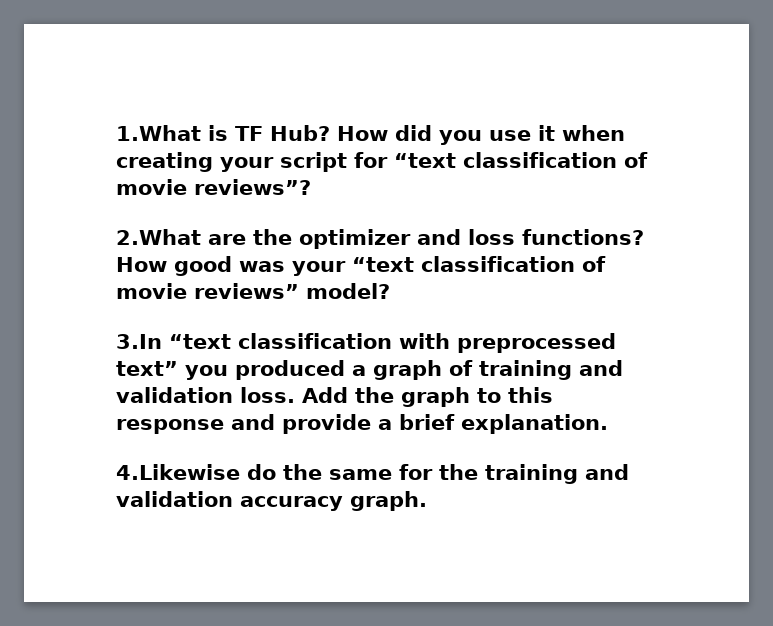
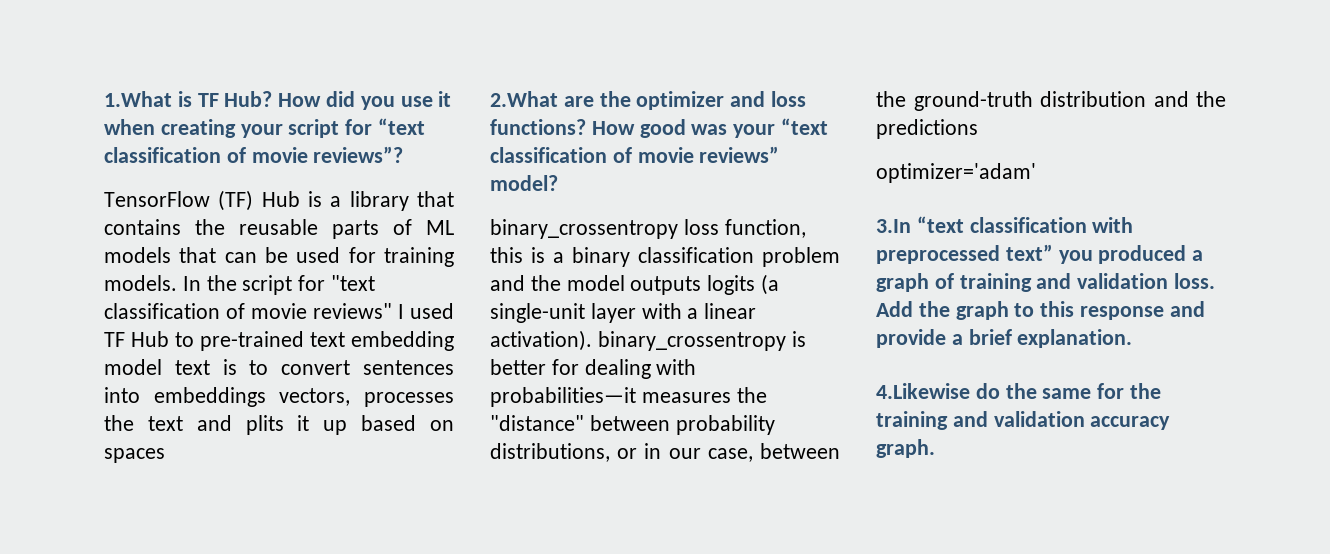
+ TensorFlow (TF) Hub is a library that contains the reusable parts of ML models that can be used for training models. In the script for "text classification of movie reviews" I used TF Hub to pre-trained text embedding model text is to convert sentences into embeddings vectors, processes the text and plits it up based on spaces
+ binary_crossentropy loss function, this is a binary classification problem and the model outputs logits (a single-unit layer with a linear activation). binary_crossentropy is better for dealing with probabilities—it measures the "distance" between probability distributions, or in our case, between the ground-truth distribution and the predictions
+ optimizer='adam'

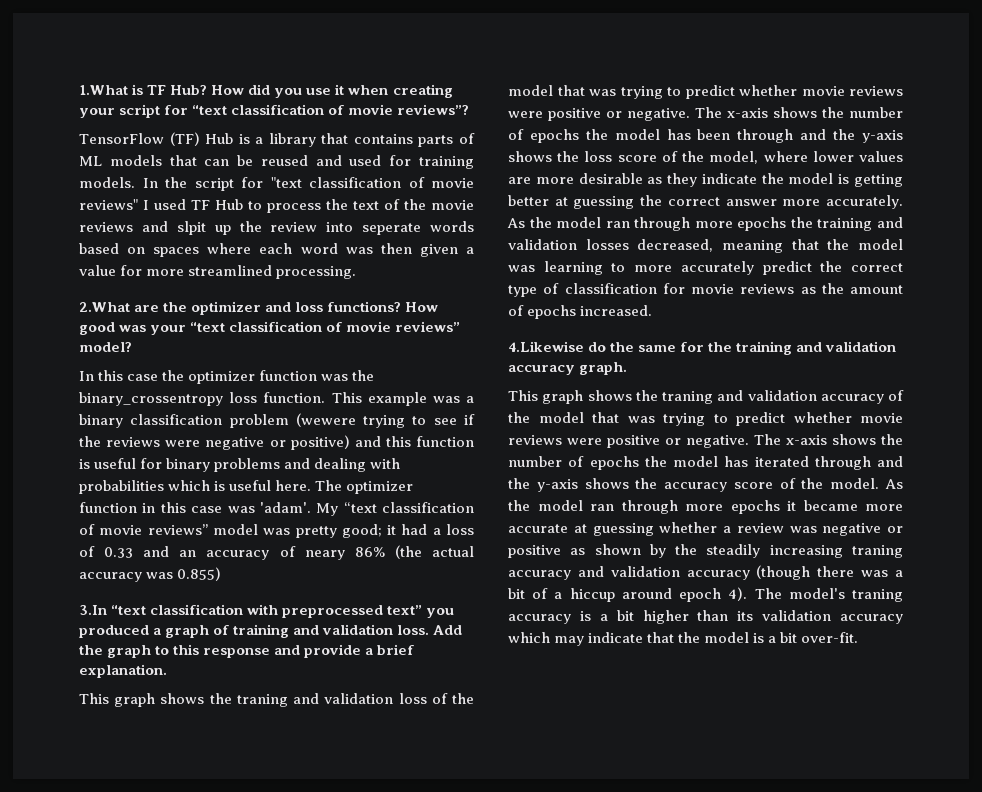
- TensorFlow (TF) Hub is a library that contains the reusable parts of ML models that can be used for training models.
+ TensorFlow (TF) Hub is a library that contains parts of ML models that can be reused and used for training models.
- In the script for "text classification of movie reviews" I used TF Hub to pre-trained text embedding model text is to convert sentences into embeddings vectors, processes the text and plits it up based on spaces
+ In the script for "text classification of movie reviews" I used TF Hub to process the text of the movie reviews and slpit up the review into seperate words based on spaces where each word was then given a value for more streamlined processing.
- binary_crossentropy loss function, this is a binary classification problem and the model outputs logits (a single-unit layer with a linear activation). binary_crossentropy is better for dealing with probabilities—it measures the "distance" between probability distributions, or in our case, between the ground-truth distribution and the predictions
- optimizer='adam'
+ In this case the optimizer function was the binary_crossentropy loss function. This example was a binary classification problem (wewere trying to see if the reviews were negative or positive) and this function is useful for binary problems and dealing with probabilities which is useful here. The optimizer function in this case was 'adam'. My “text classification of movie reviews” model was pretty good; it had a loss of 0.33 and an accuracy of neary 86% (the actual accuracy was 0.855)
+ This graph shows the traning and validation loss of the model that was trying to predict whether movie reviews were positive or negative. The x-axis shows the number of epochs the model has been through and the y-axis shows the loss score of the model, where lower values are more desirable as they indicate the model is getting better at guessing the correct answer more accurately. As the model ran through more epochs the training and validation losses decreased, meaning that the model was learning to more accurately predict the correct type of classification for movie reviews as the amount of epochs increased.
+ This graph shows the traning and validation accuracy of the model that was trying to predict whether movie reviews were positive or negative. The x-axis shows the number of epochs the model has iterated through and the y-axis shows the accuracy score of the model. As the model ran through more epochs it became more accurate at guessing whether a review was negative or positive as shown by the steadily increasing traning accuracy and validation accuracy (though there was a bit of a hiccup around epoch 4). The model's traning accuracy is a bit higher than its validation accuracy which may indicate that the model is a bit over-fit.

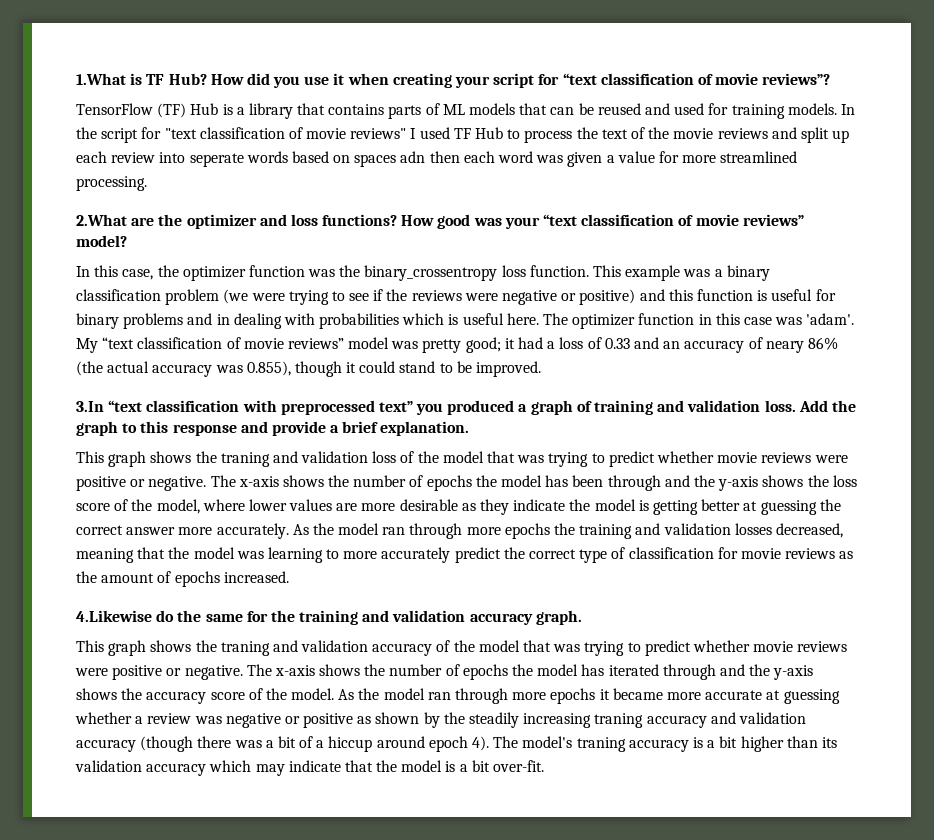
- In the script for "text classification of movie reviews" I used TF Hub to process the text of the movie reviews and slpit up the review into seperate words based on spaces where each word was then given a value for more streamlined processing.
+ In the script for "text classification of movie reviews" I used TF Hub to process the text of the movie reviews and split up each review into seperate words based on spaces adn then each word was given a value for more streamlined processing.
- In this case the optimizer function was the binary_crossentropy loss function.
+ In this case, the optimizer function was the binary_crossentropy loss function.
- This example was a binary classification problem (wewere trying to see if the reviews were negative or positive) and this function is useful for binary problems and dealing with probabilities which is useful here.
+ This example was a binary classification problem (we were trying to see if the reviews were negative or positive) and this function is useful for binary problems and in dealing with probabilities which is useful here.
- My “text classification of movie reviews” model was pretty good; it had a loss of 0.33 and an accuracy of neary 86% (the actual accuracy was 0.855)
+ My “text classification of movie reviews” model was pretty good; it had a loss of 0.33 and an accuracy of neary 86% (the actual accuracy was 0.855), though it could stand to be improved.

